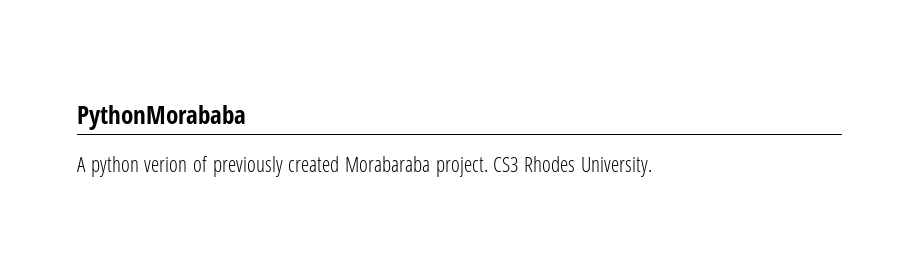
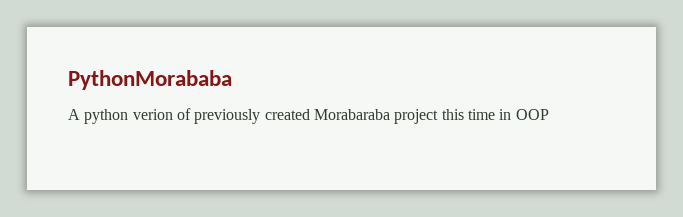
- A python verion of previously created Morabaraba project. CS3 Rhodes University.
+ A python verion of previously created Morabaraba project this time in OOP

